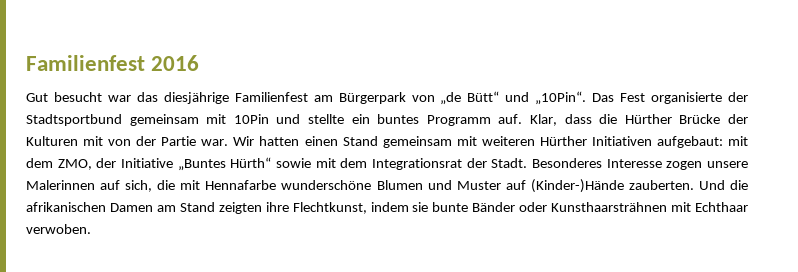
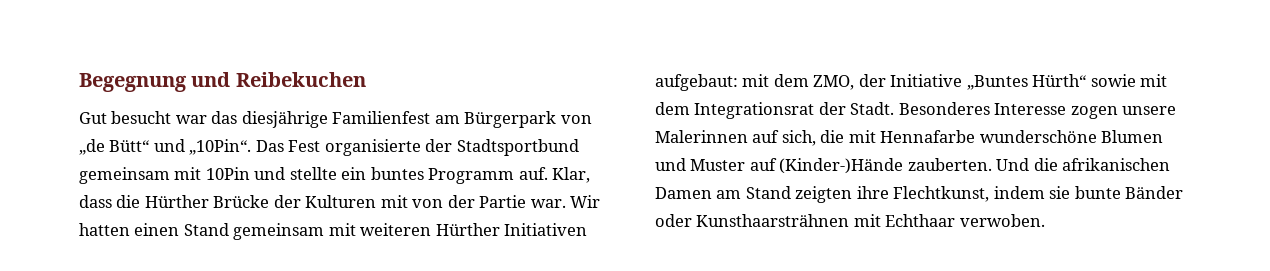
- Familienfest 2016
+ Begegnung und Reibekuchen

